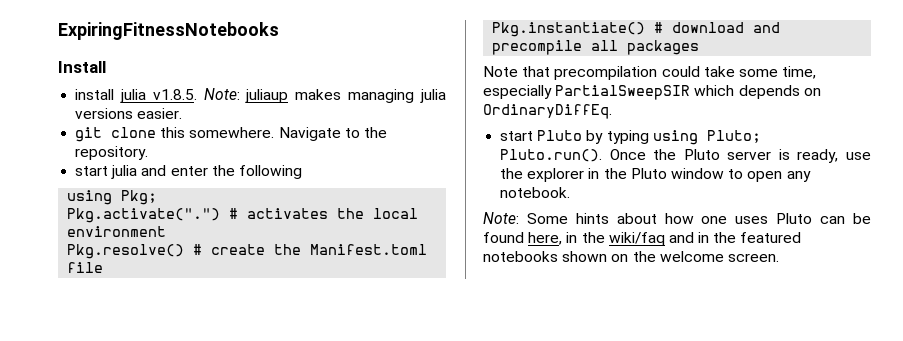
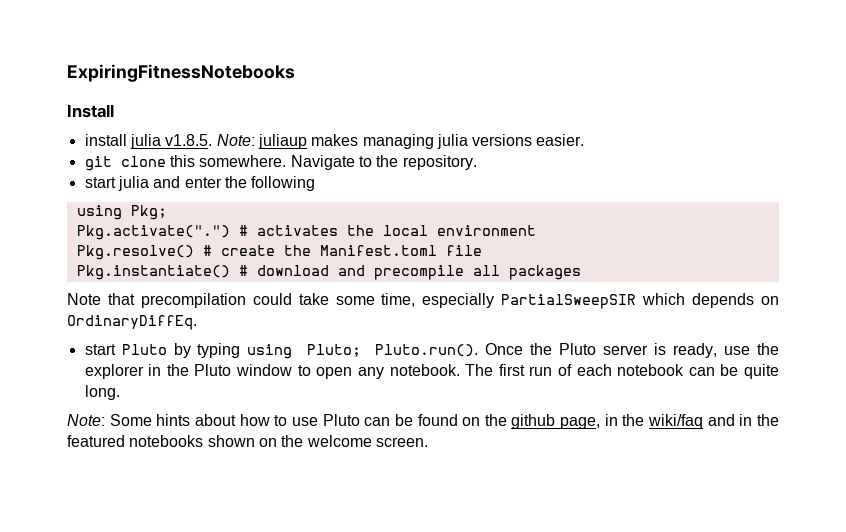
+ The first run of each notebook can be quite long.
- Note: Some hints about how one uses Pluto can be found here, in the wiki/faq and in the featured notebooks shown on the welcome screen.
+ Note: Some hints about how to use Pluto can be found on the github page, in the wiki/faq and in the featured notebooks shown on the welcome screen.

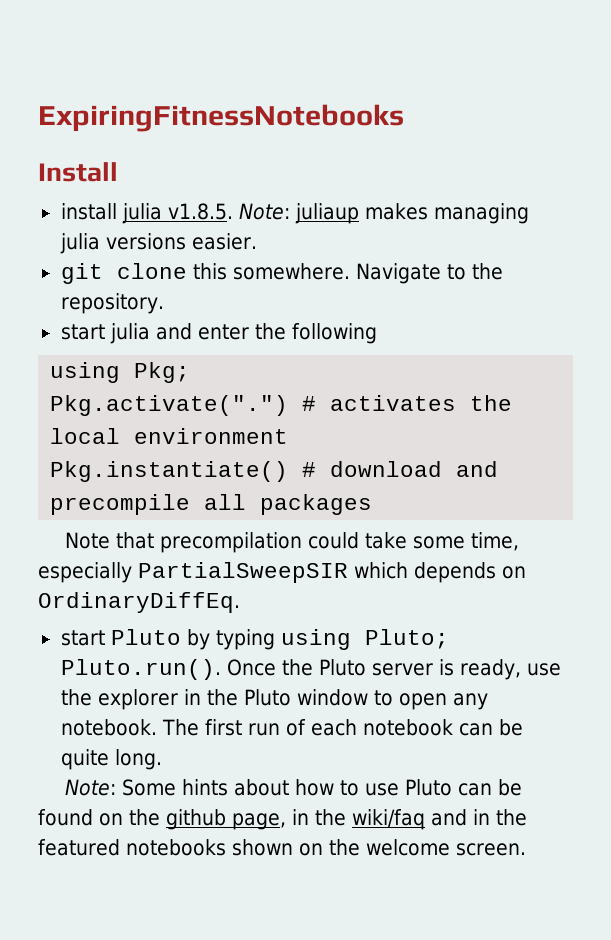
- Pkg.resolve() # create the Manifest.toml file

